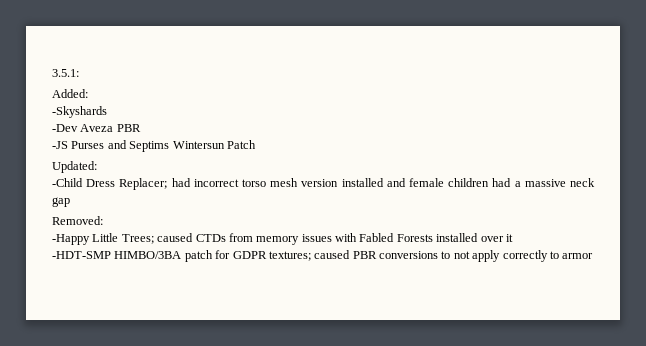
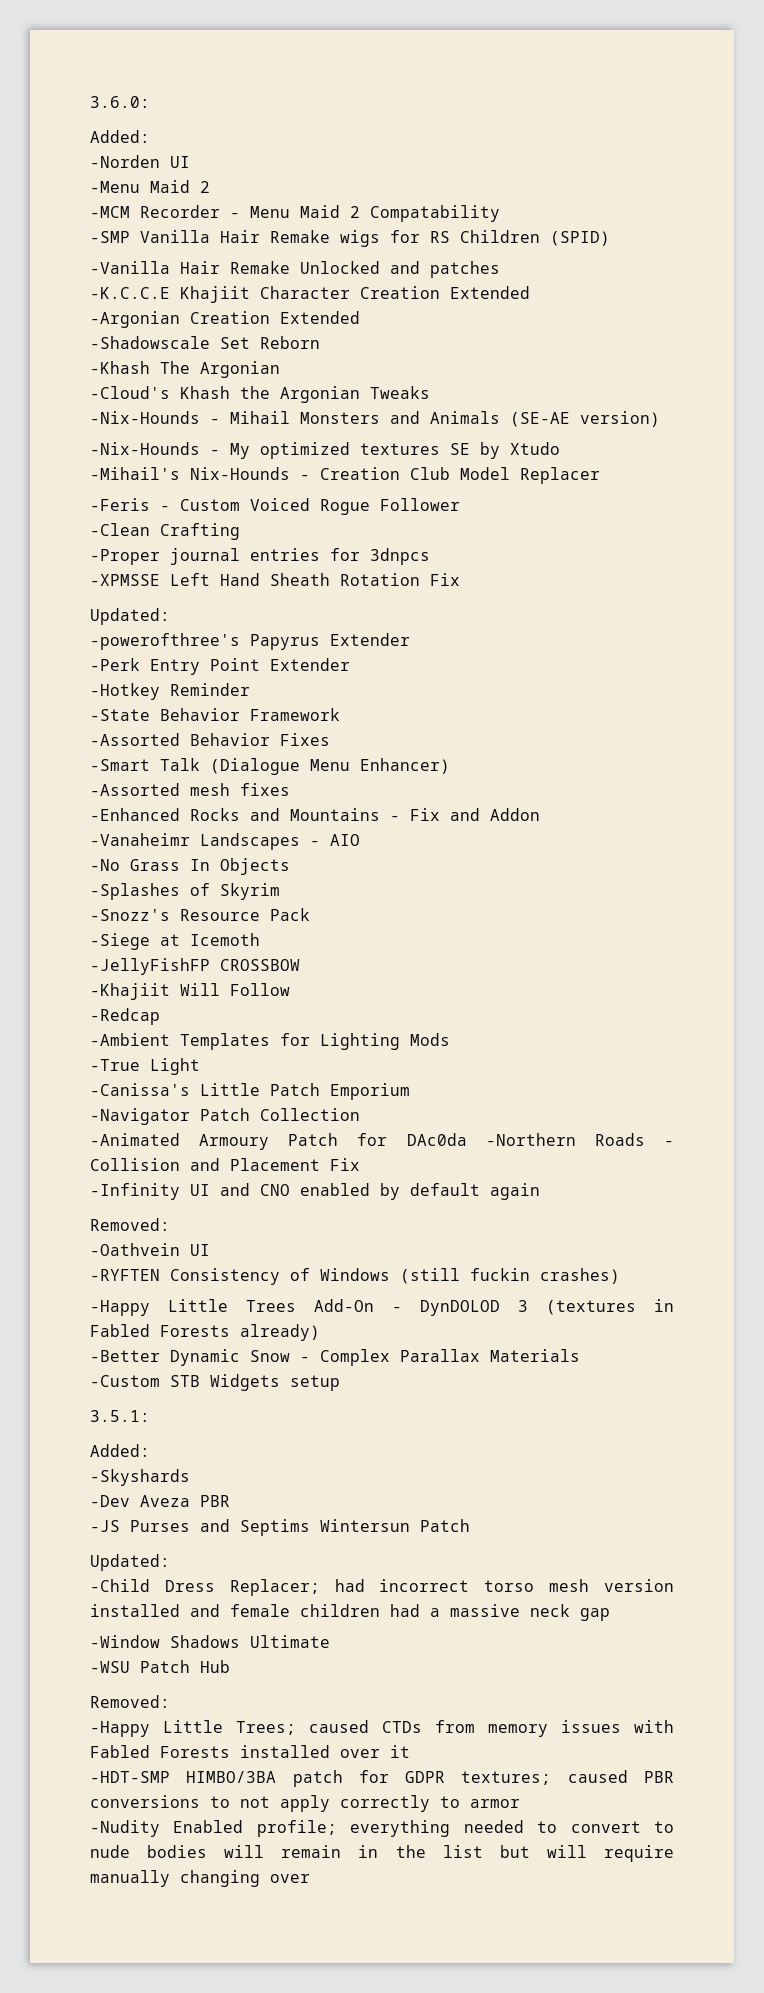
+ 3.6.0:
+ Added:
+ -Norden UI
+ -Menu Maid 2
+ -MCM Recorder - Menu Maid 2 Compatability
+ -SMP Vanilla Hair Remake wigs for RS Children (SPID)
+ -Vanilla Hair Remake Unlocked and patches
+ -K.C.C.E Khajiit Character Creation Extended
+ -Argonian Creation Extended
+ -Shadowscale Set Reborn
+ -Khash The Argonian
+ -Cloud's Khash the Argonian Tweaks
+ -Nix-Hounds - Mihail Monsters and Animals (SE-AE version)
+ -Nix-Hounds - My optimized textures SE by Xtudo
+ -Mihail's Nix-Hounds - Creation Club Model Replacer
+ -Feris - Custom Voiced Rogue Follower
+ -Clean Crafting
+ -Proper journal entries for 3dnpcs
+ -XPMSSE Left Hand Sheath Rotation Fix
+ Updated:
+ -powerofthree's Papyrus Extender
+ -Perk Entry Point Extender
+ -Hotkey Reminder
+ -State Behavior Framework
+ -Assorted Behavior Fixes
+ -Smart Talk (Dialogue Menu Enhancer)
+ -Assorted mesh fixes
+ -Enhanced Rocks and Mountains - Fix and Addon
+ -Vanaheimr Landscapes - AIO
+ -No Grass In Objects
+ -Splashes of Skyrim
+ -Snozz's Resource Pack
+ -Siege at Icemoth
+ -JellyFishFP CROSSBOW
+ -Khajiit Will Follow
+ -Redcap
+ -Ambient Templates for Lighting Mods
+ -True Light
+ -Canissa's Little Patch Emporium
+ -Navigator Patch Collection
+ -Animated Armoury Patch for DAc0da -Northern Roads - Collision and Placement Fix
+ -Infinity UI and CNO enabled by default again
+ Removed:
+ -Oathvein UI
+ -RYFTEN Consistency of Windows (still fuckin crashes)
+ -Happy Little Trees Add-On - DynDOLOD 3 (textures in Fabled Forests already)
+ -Better Dynamic Snow - Complex Parallax Materials
+ -Custom STB Widgets setup
+ -Window Shadows Ultimate
+ -WSU Patch Hub
+ -Nudity Enabled profile; everything needed to convert to nude bodies will remain in the list but will require manually changing over

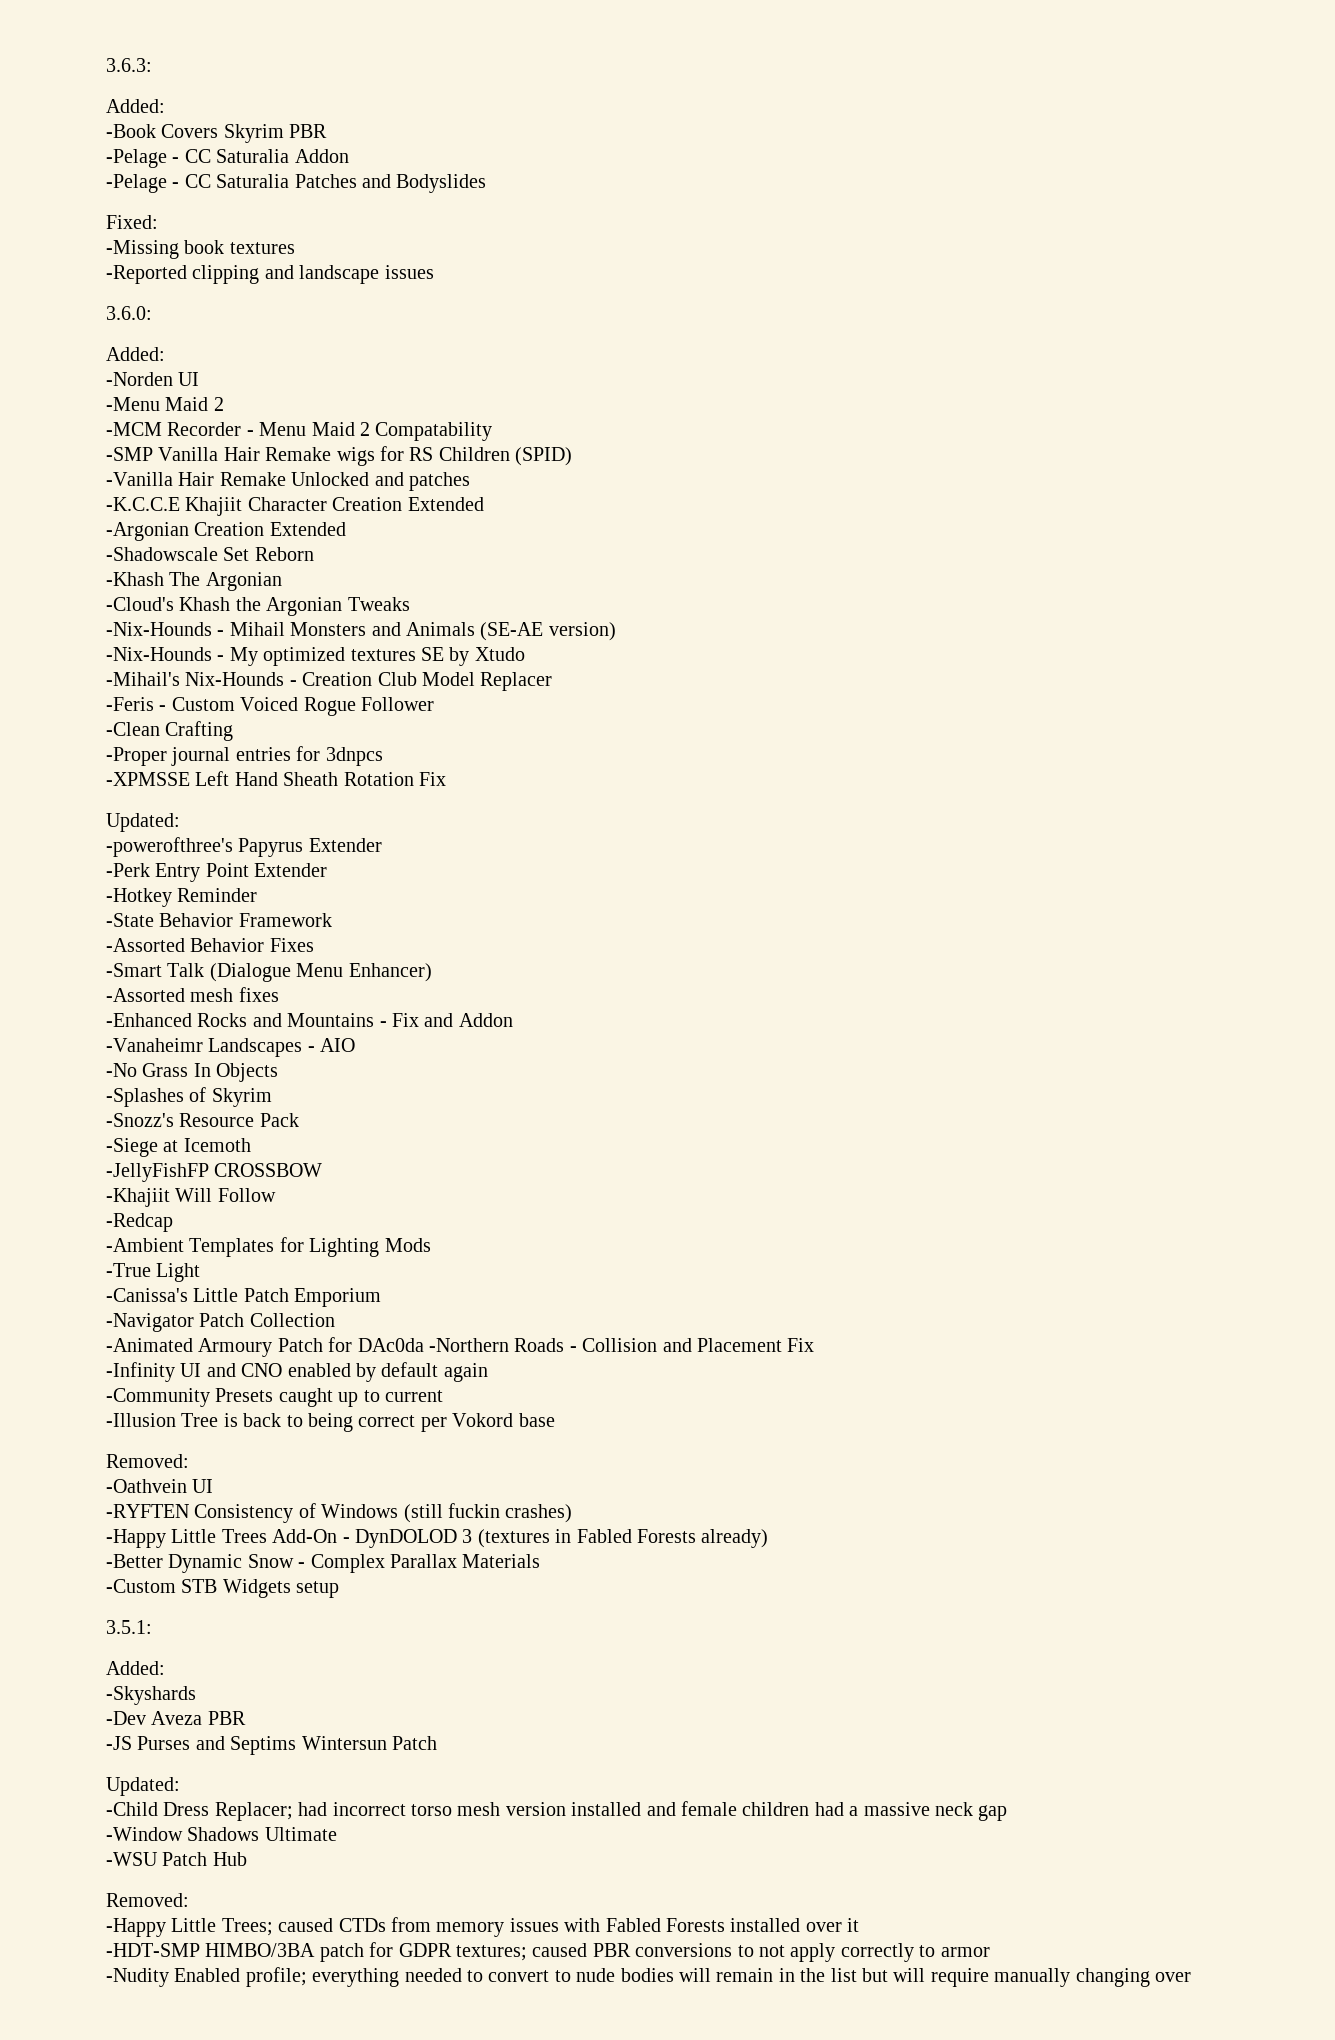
+ 3.6.3:
+ Added:
+ -Book Covers Skyrim PBR
+ -Pelage - CC Saturalia Addon
+ -Pelage - CC Saturalia Patches and Bodyslides
+ Fixed:
+ -Missing book textures
+ -Reported clipping and landscape issues
+ -Community Presets caught up to current
+ -Illusion Tree is back to being correct per Vokord base

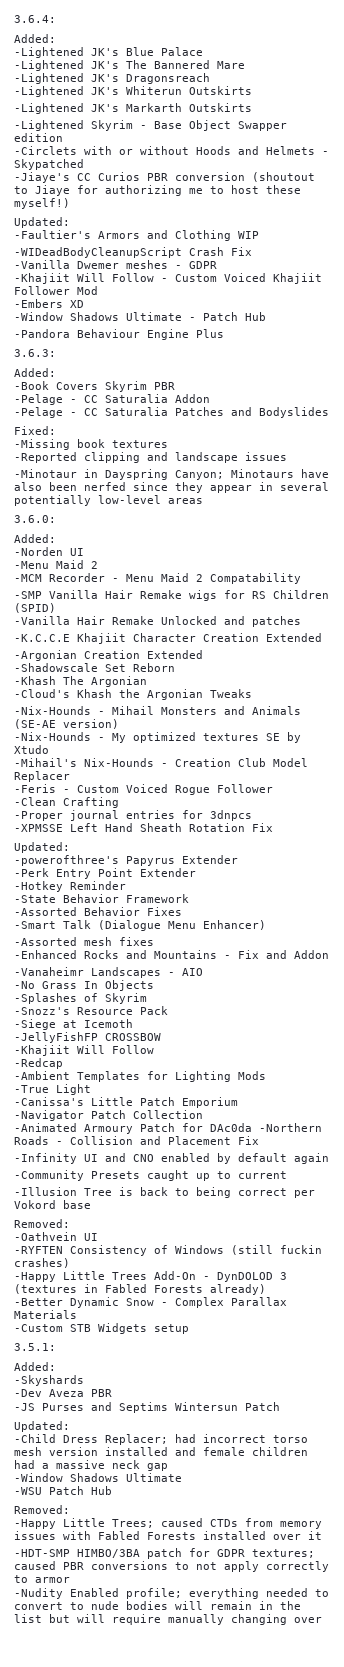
+ 3.6.4:
+ Added:
+ -Lightened JK's Blue Palace
+ -Lightened JK's The Bannered Mare
+ -Lightened JK's Dragonsreach
+ -Lightened JK's Whiterun Outskirts
+ -Lightened JK's Markarth Outskirts
+ -Lightened Skyrim - Base Object Swapper edition
+ -Circlets with or without Hoods and Helmets - Skypatched
+ -Jiaye's CC Curios PBR conversion (shoutout to Jiaye for authorizing me to host these myself!)
+ Updated:
+ -Faultier's Armors and Clothing WIP
+ -WIDeadBodyCleanupScript Crash Fix
+ -Vanilla Dwemer meshes - GDPR
+ -Khajiit Will Follow - Custom Voiced Khajiit Follower Mod
+ -Embers XD
+ -Window Shadows Ultimate - Patch Hub
+ -Pandora Behaviour Engine Plus
+ -Minotaur in Dayspring Canyon; Minotaurs have also been nerfed since they appear in several potentially low-level areas

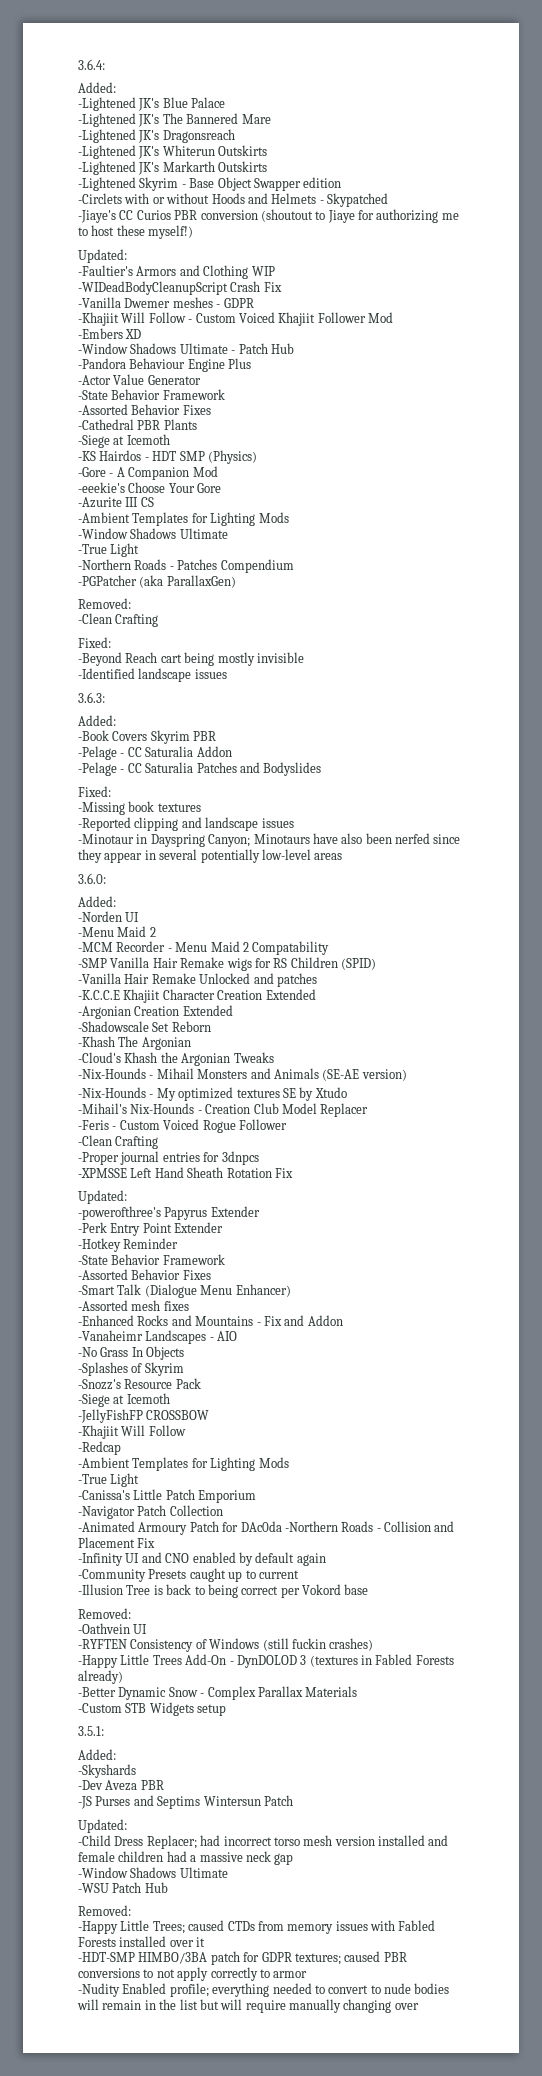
+ -Actor Value Generator
+ -State Behavior Framework
+ -Assorted Behavior Fixes
+ -Cathedral PBR Plants
+ -Siege at Icemoth
+ -KS Hairdos - HDT SMP (Physics)
+ -Gore - A Companion Mod
+ -eeekie's Choose Your Gore
+ -Azurite III CS
+ -Ambient Templates for Lighting Mods
+ -Window Shadows Ultimate
+ -True Light
+ -Northern Roads - Patches Compendium
+ -PGPatcher (aka ParallaxGen)
+ Removed:
+ -Clean Crafting
+ Fixed:
+ -Beyond Reach cart being mostly invisible
+ -Identified landscape issues

